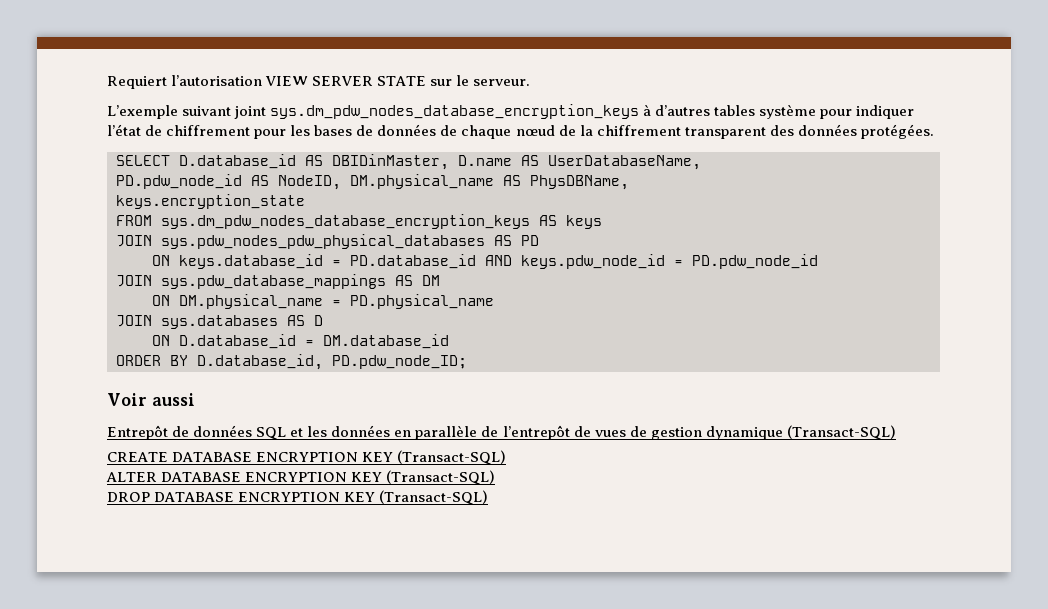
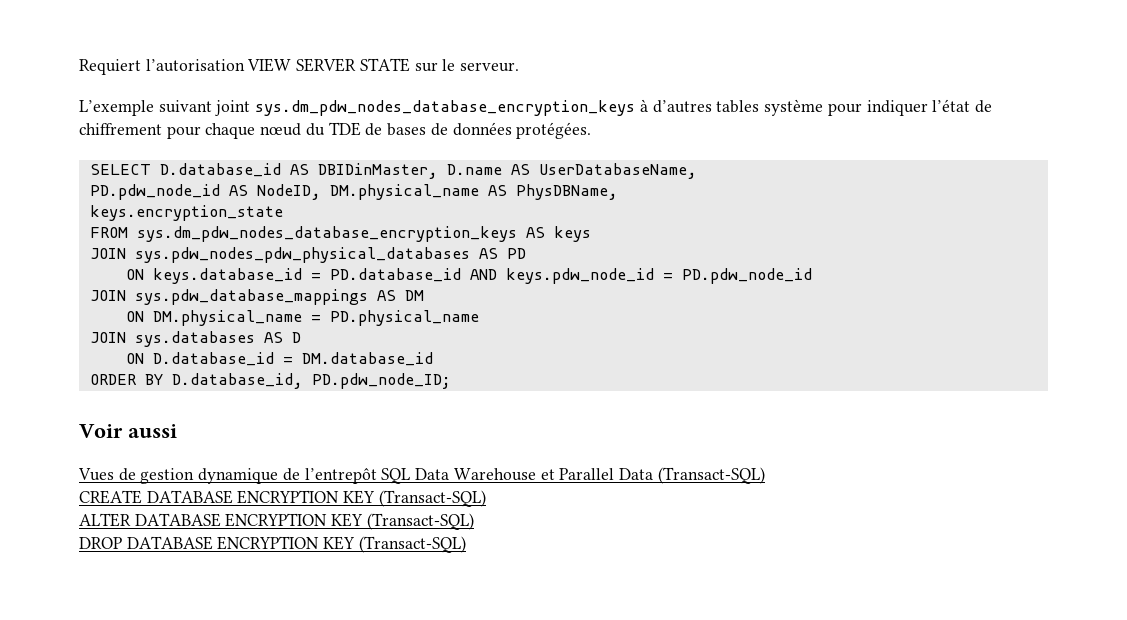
- L’exemple suivant joint sys.dm_pdw_nodes_database_encryption_keys à d’autres tables système pour indiquer l’état de chiffrement pour les bases de données de chaque nœud de la chiffrement transparent des données protégées.
+ L’exemple suivant joint sys.dm_pdw_nodes_database_encryption_keys à d’autres tables système pour indiquer l’état de chiffrement pour chaque nœud du TDE de bases de données protégées.
- Entrepôt de données SQL et les données en parallèle de l’entrepôt de vues de gestion dynamique (Transact-SQL)
+ Vues de gestion dynamique de l’entrepôt SQL Data Warehouse et Parallel Data (Transact-SQL)

